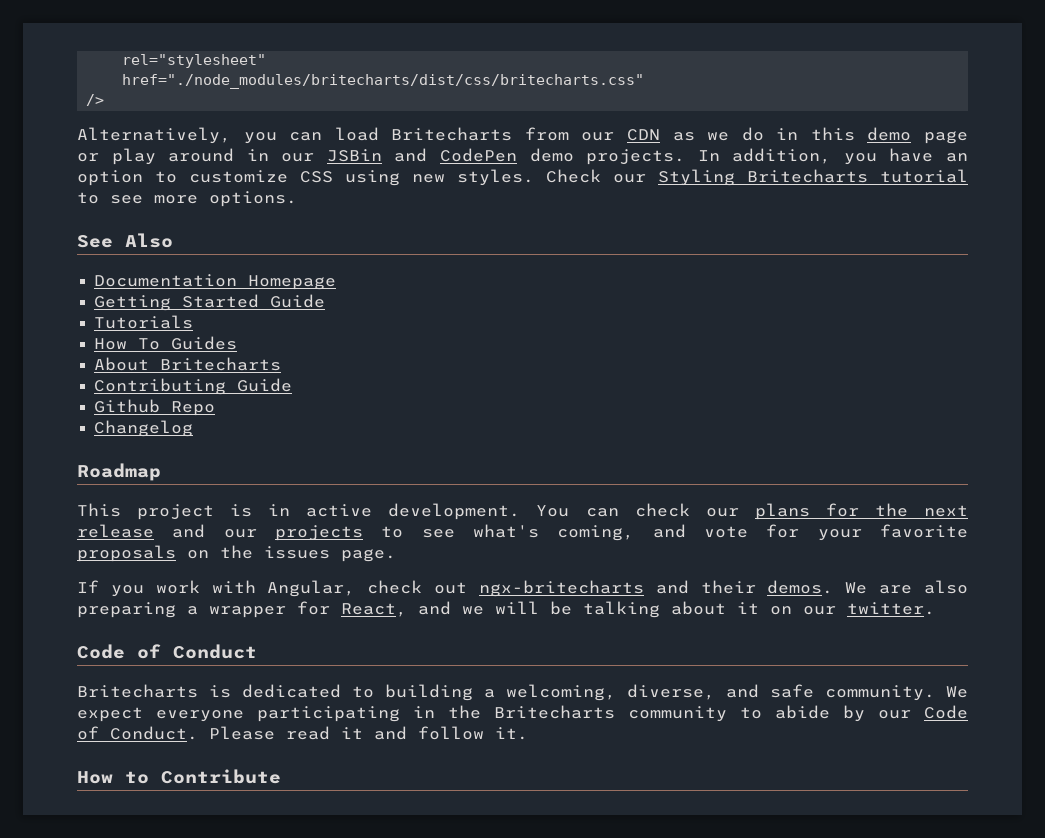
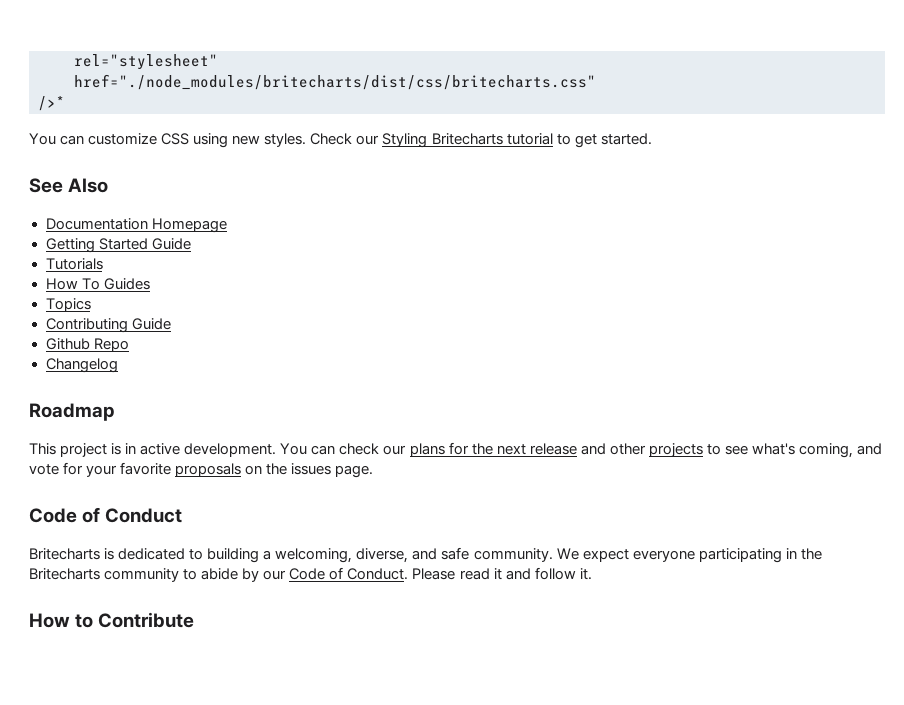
- />
- Alternatively, you can load Britecharts from our CDN as we do in this demo page or play around in our JSBin and CodePen demo projects. In addition, you have an option to customize CSS using new styles.
+ />*
+ You can customize CSS using new styles.
- Check our Styling Britecharts tutorial to see more options.
+ Check our Styling Britecharts tutorial to get started.
- About Britecharts
+ Topics
- You can check our plans for the next release and our projects to see what's coming, and vote for your favorite proposals on the issues page.
+ You can check our plans for the next release and other projects to see what's coming, and vote for your favorite proposals on the issues page.
- If you work with Angular, check out ngx-britecharts and their demos. We are also preparing a wrapper for React, and we will be talking about it on our twitter.

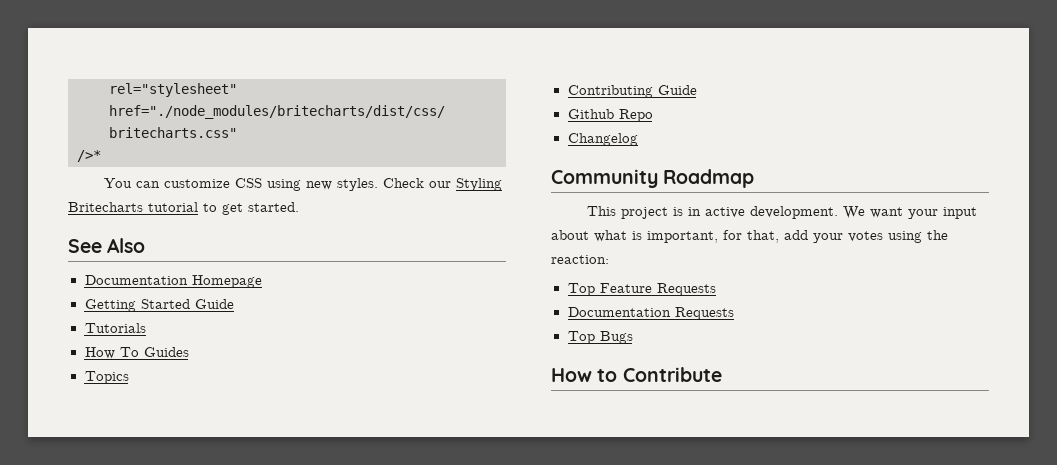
- Roadmap
+ Community Roadmap
- You can check our plans for the next release and other projects to see what's coming, and vote for your favorite proposals on the issues page.
- Code of Conduct
- Britecharts is dedicated to building a welcoming, diverse, and safe community. We expect everyone participating in the Britecharts community to abide by our Code of Conduct. Please read it and follow it.
+ We want your input about what is important, for that, add your votes using the reaction:
+ Top Feature Requests
+ Documentation Requests
+ Top Bugs

